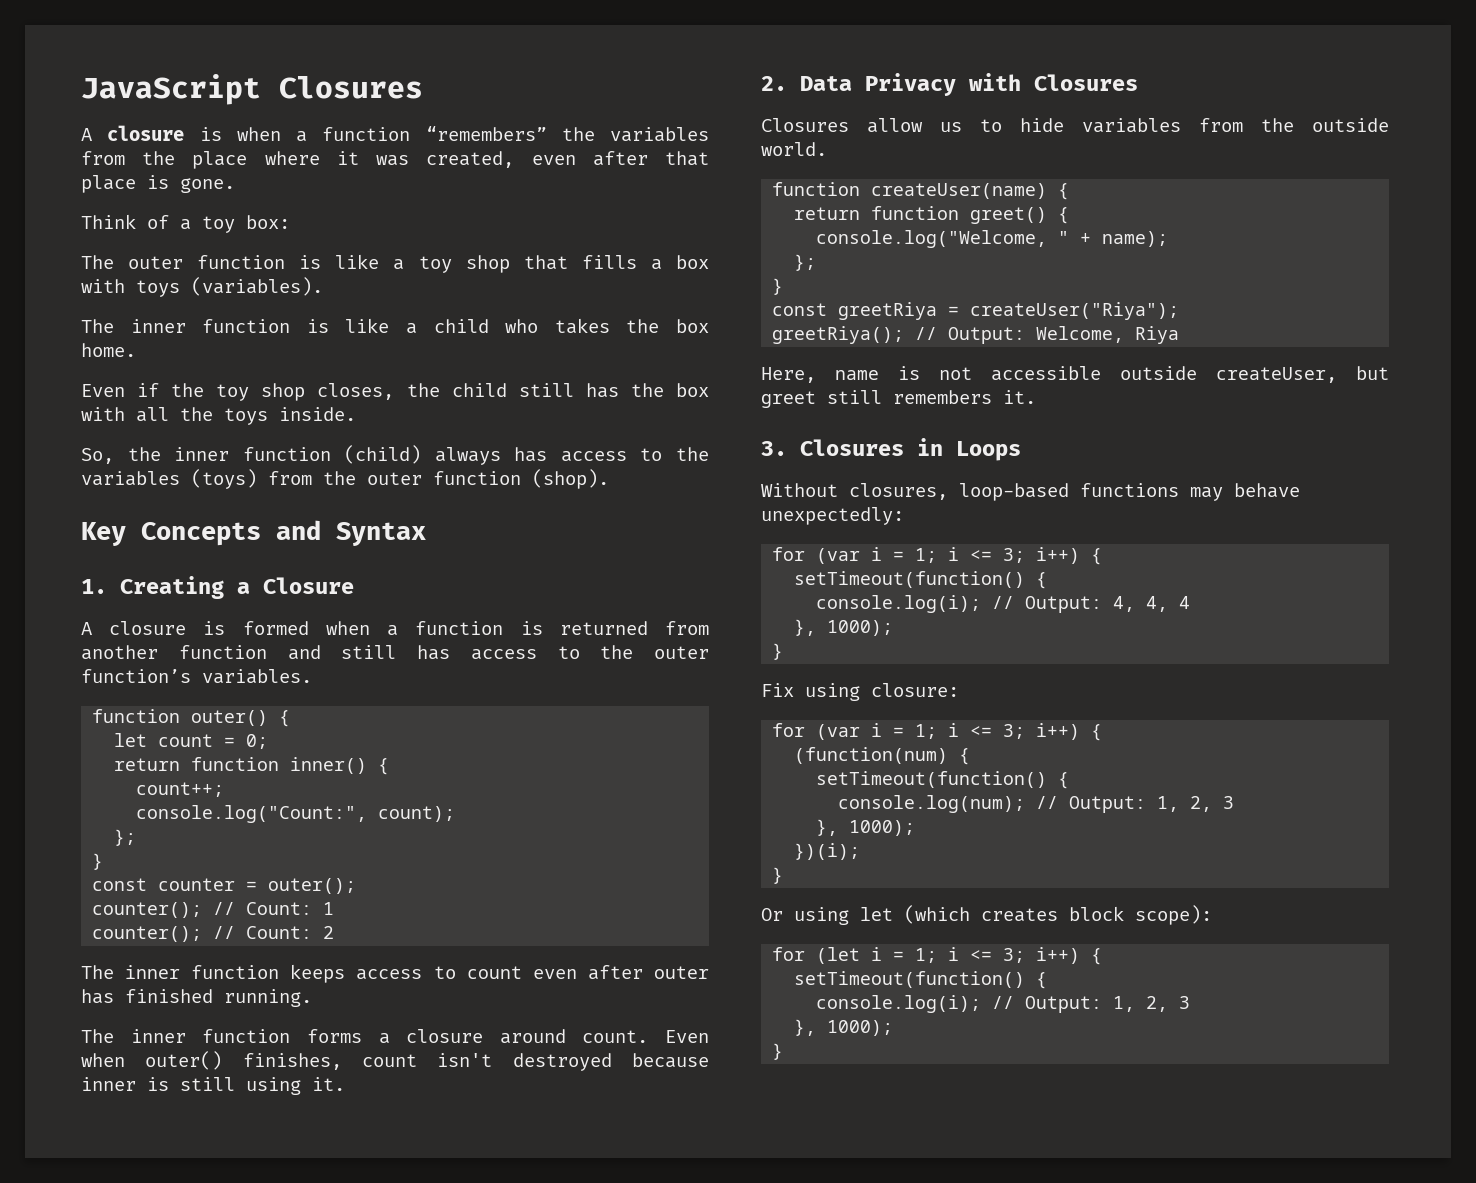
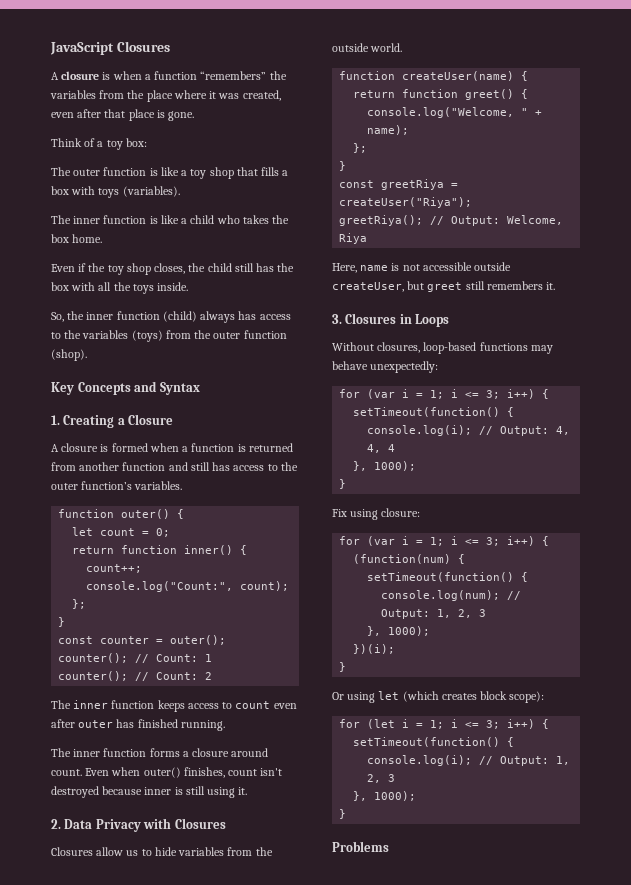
+ Problems

